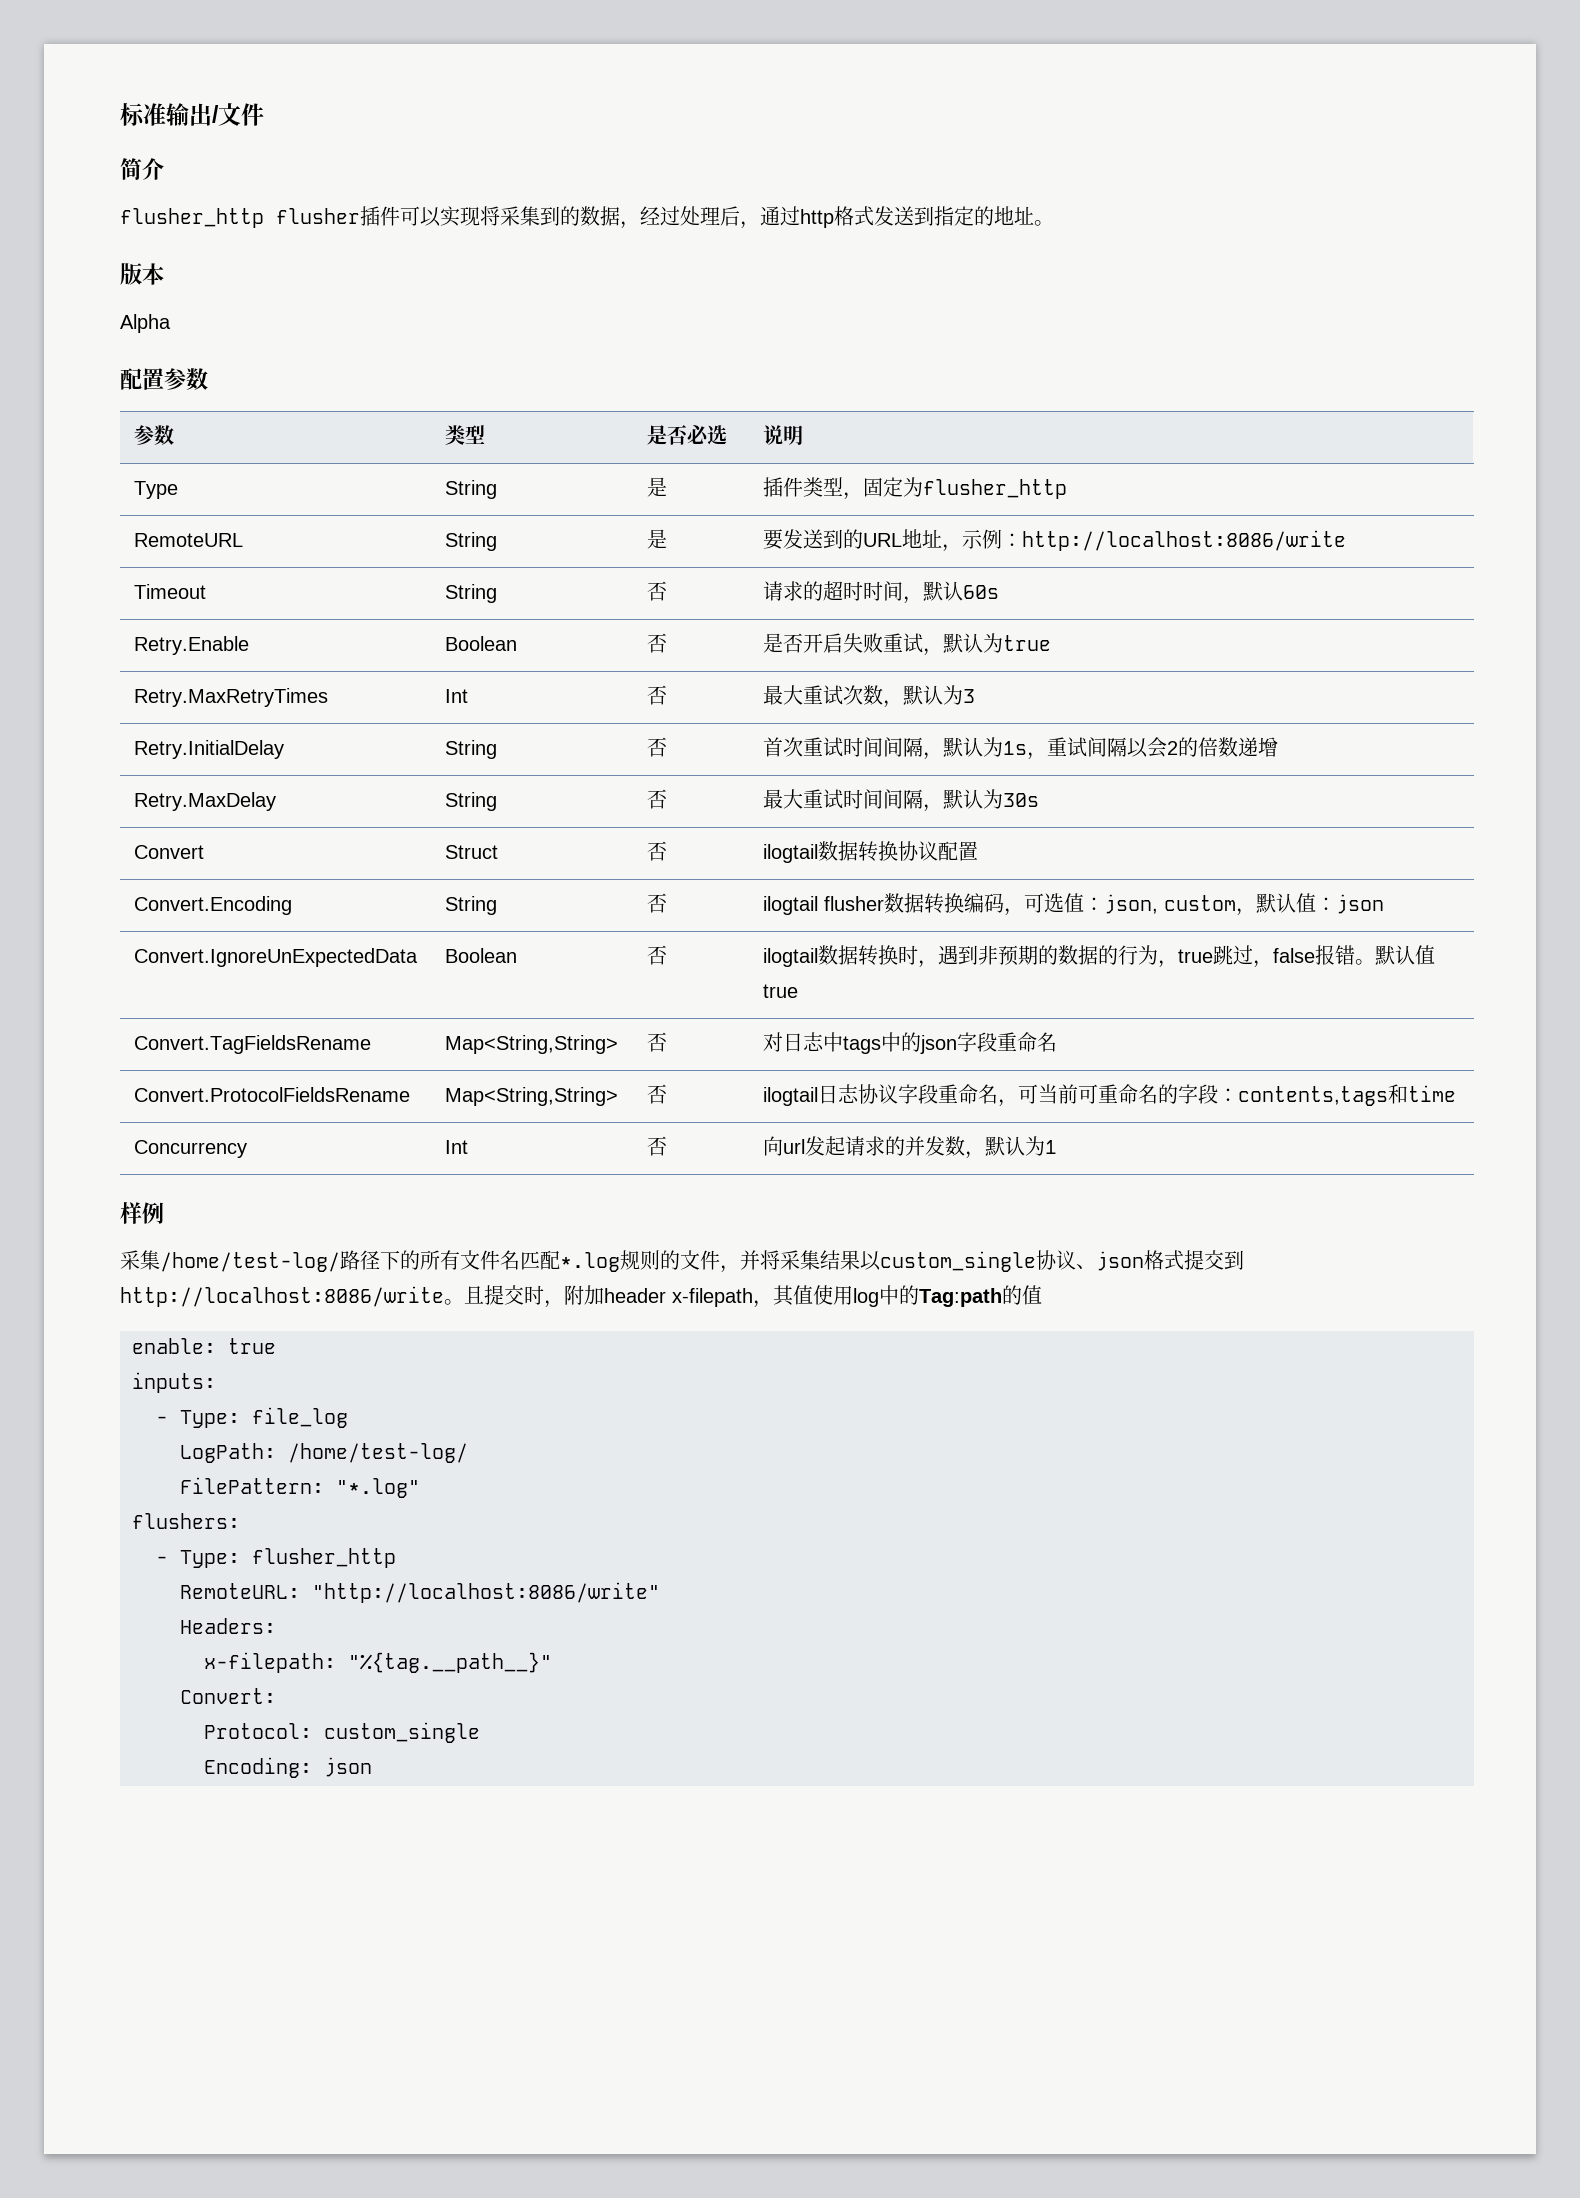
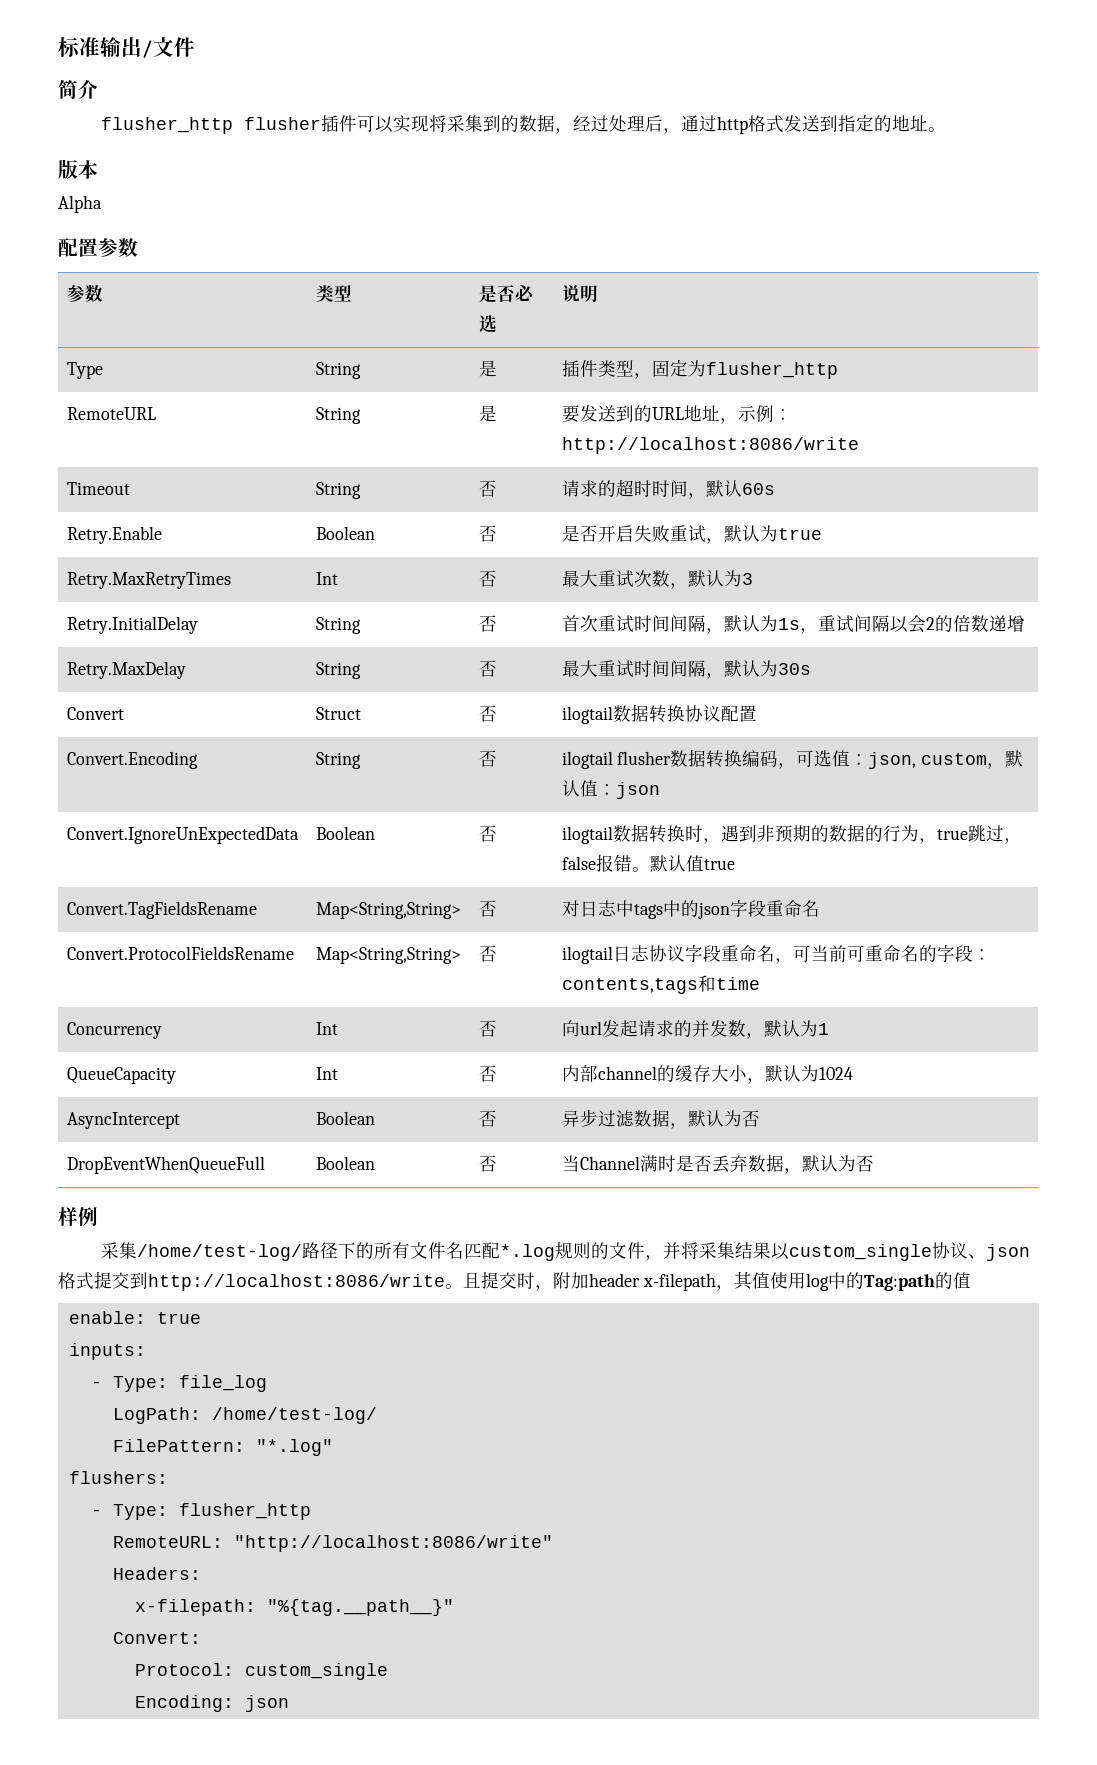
+ QueueCapacity | Int | 否 | 内部channel的缓存大小，默认为1024
+ AsyncIntercept | Boolean | 否 | 异步过滤数据，默认为否
+ DropEventWhenQueueFull | Boolean | 否 | 当Channel满时是否丢弃数据，默认为否

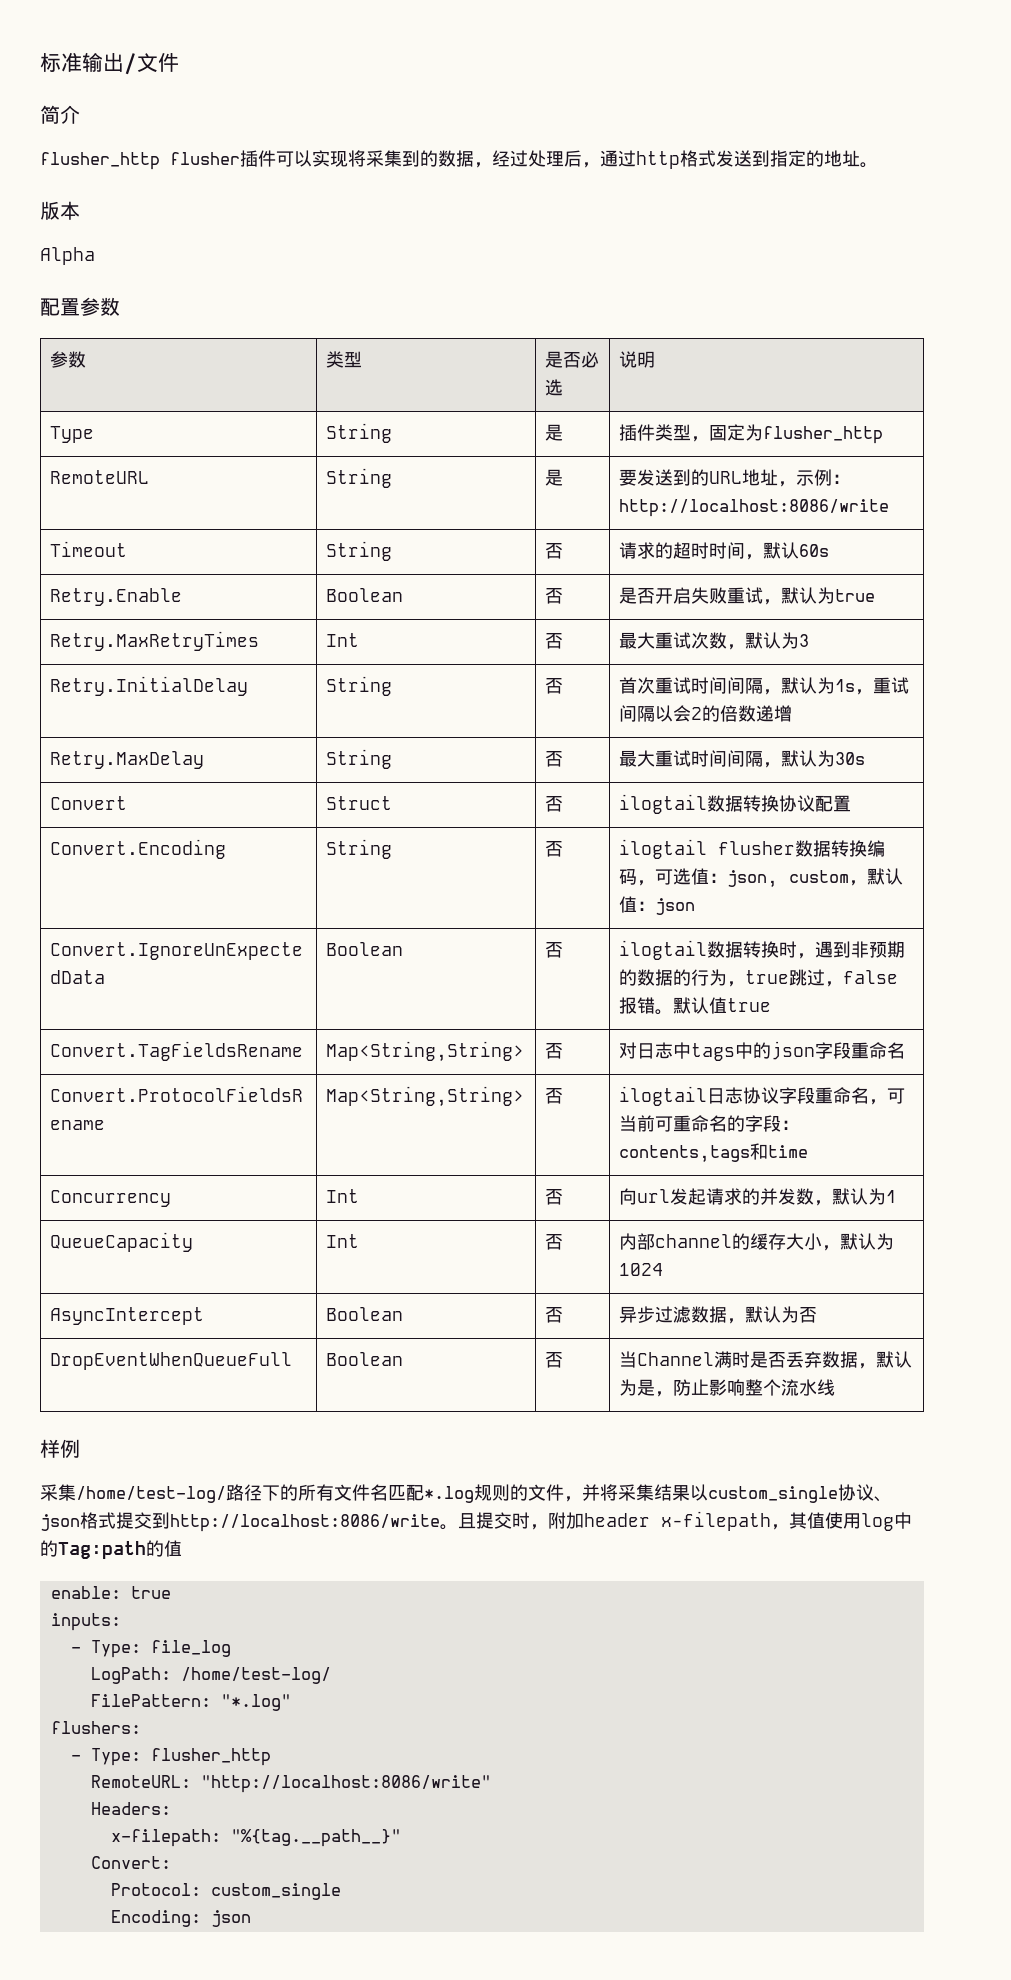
- DropEventWhenQueueFull | Boolean | 否 | 当Channel满时是否丢弃数据，默认为否
+ DropEventWhenQueueFull | Boolean | 否 | 当Channel满时是否丢弃数据，默认为是，防止影响整个流水线

